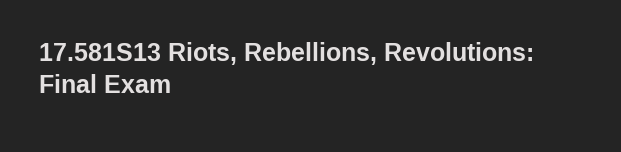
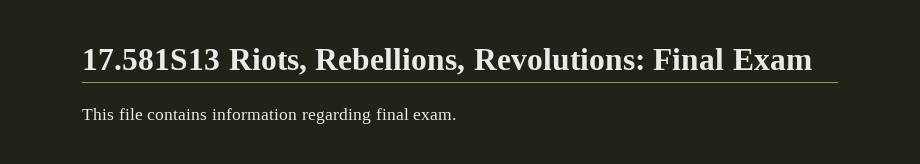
+ This file contains information regarding final exam.

